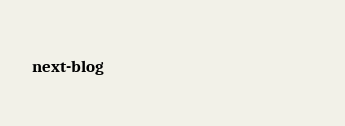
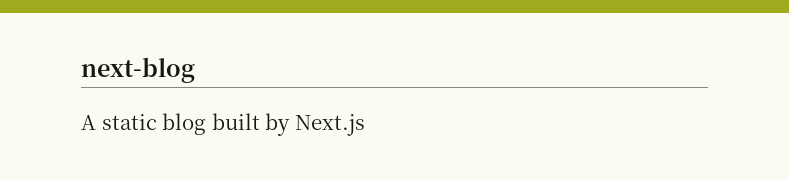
+ A static blog built by Next.js

